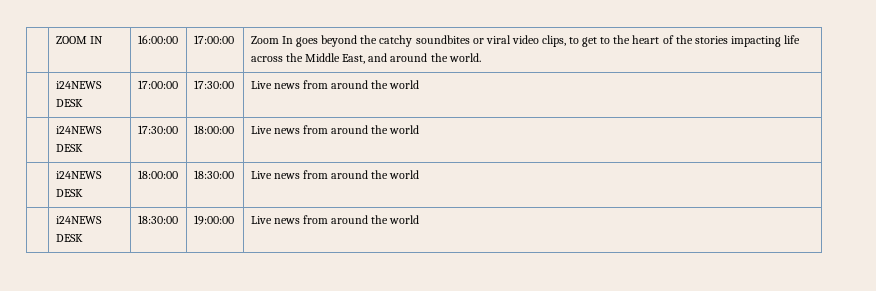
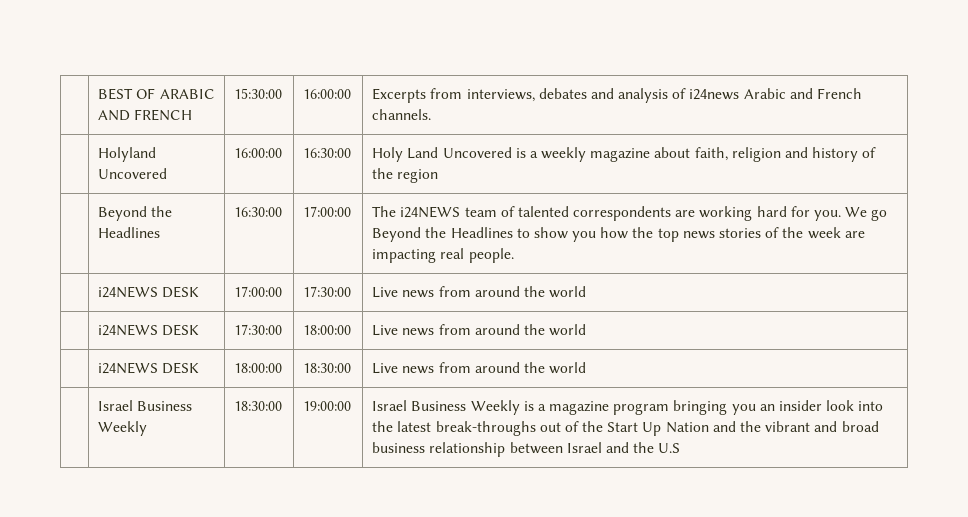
- | ZOOM IN | 16:00:00 | 17:00:00 | Zoom In goes beyond the catchy soundbites or viral video clips, to get to the heart of the stories impacting life across the Middle East, and around the world.
+ | BEST OF ARABIC AND FRENCH | 15:30:00 | 16:00:00 | Excerpts from interviews, debates and analysis of i24news Arabic and French channels.
+ | Holyland Uncovered | 16:00:00 | 16:30:00 | Holy Land Uncovered is a weekly magazine about faith, religion and history of the region
+ | Beyond the Headlines | 16:30:00 | 17:00:00 | The i24NEWS team of talented correspondents are working hard for you. We go Beyond the Headlines to show you how the top news stories of the week are impacting real people.
- | i24NEWS DESK | 18:30:00 | 19:00:00 | Live news from around the world
+ | Israel Business Weekly | 18:30:00 | 19:00:00 | Israel Business Weekly is a magazine program bringing you an insider look into the latest break-throughs out of the Start Up Nation and the vibrant and broad business relationship between Israel and the U.S

